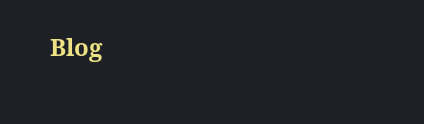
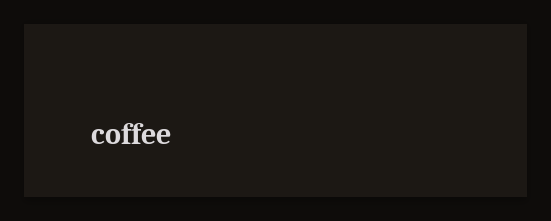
- Blog
+ coffee

